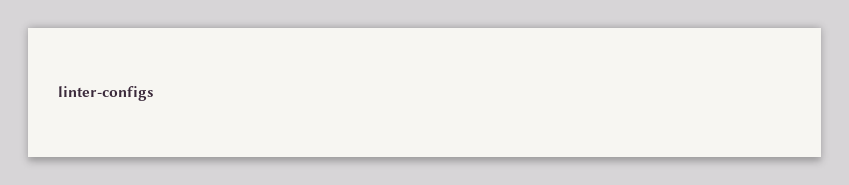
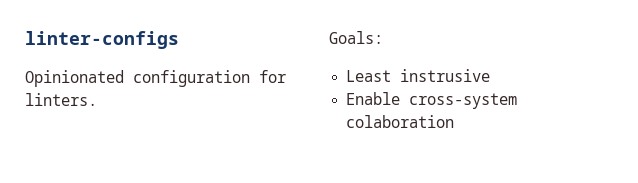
+ Opinionated configuration for linters.
+ Goals:
+ Least instrusive
+ Enable cross-system colaboration

